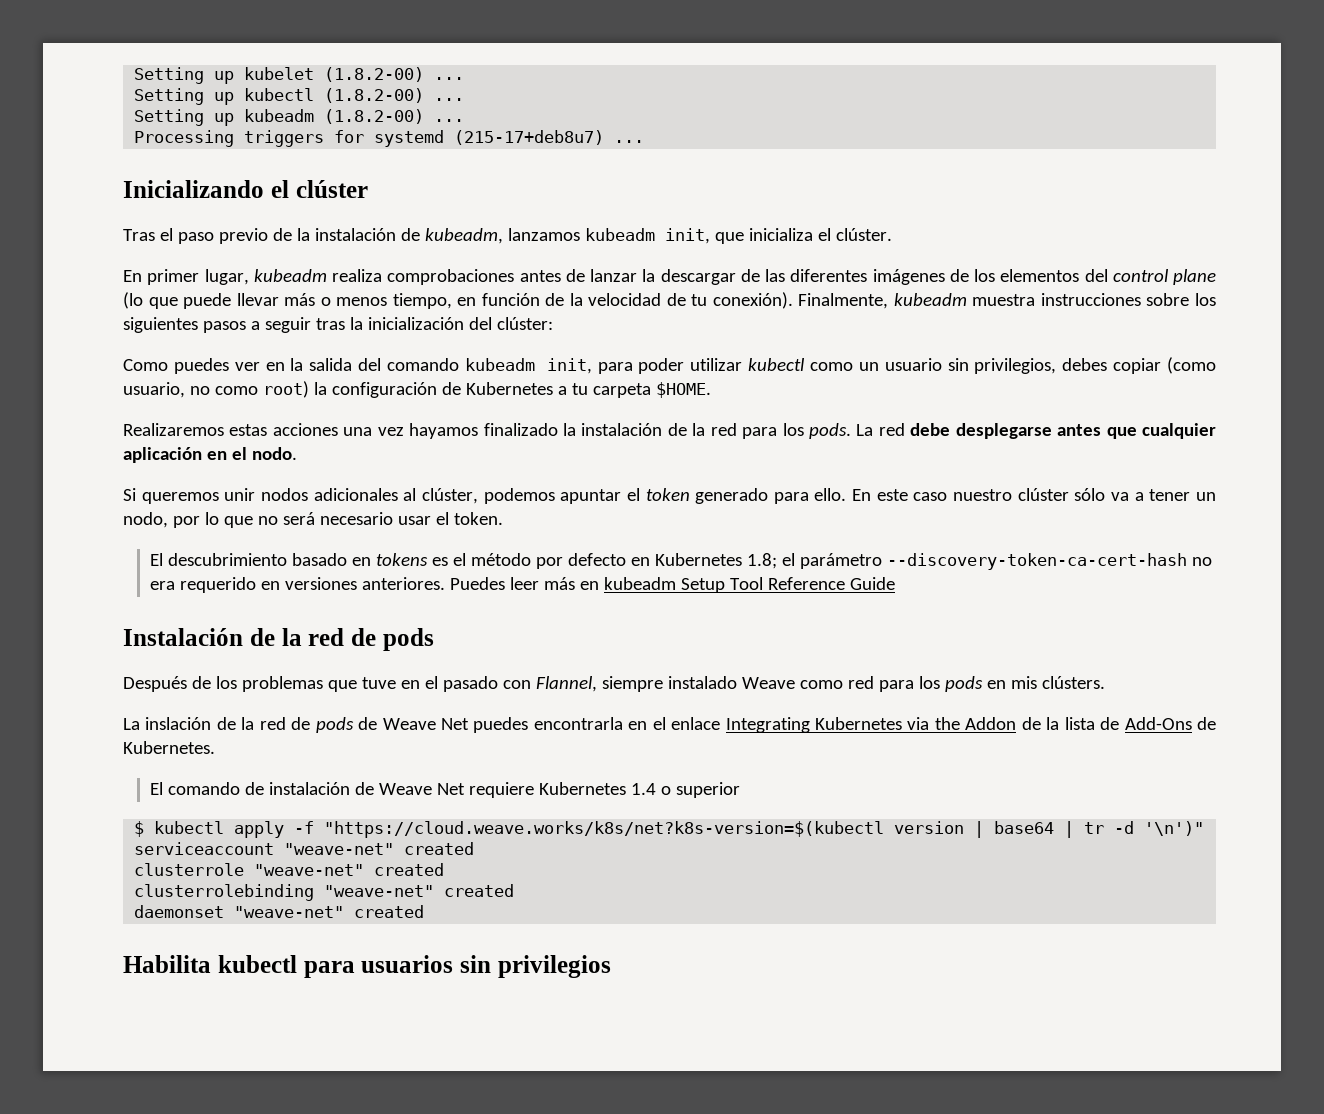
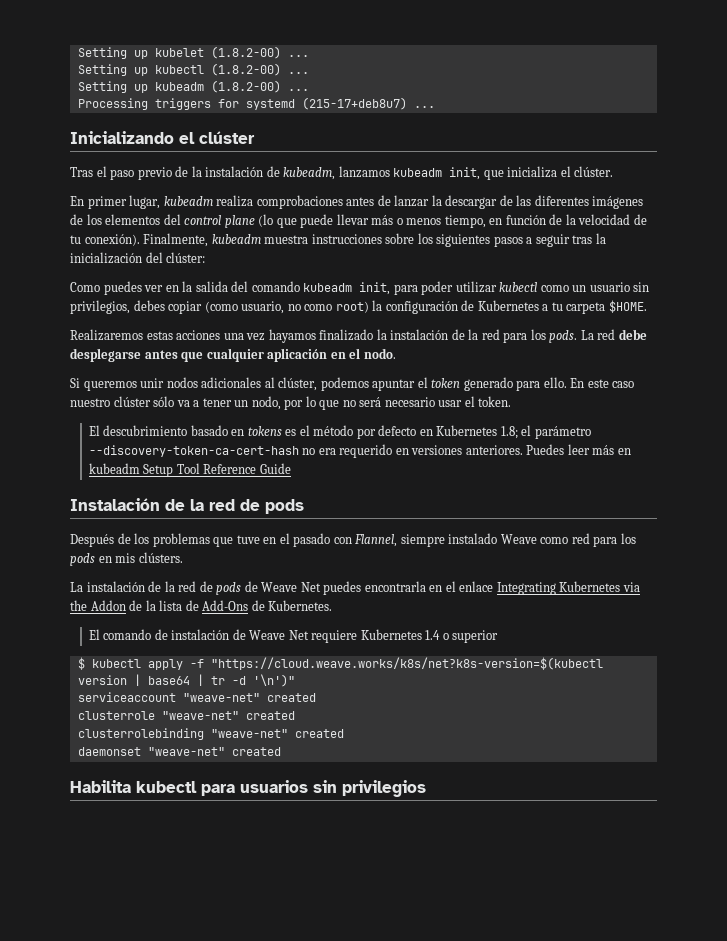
- La inslación de la red de pods de Weave Net puedes encontrarla en el enlace Integrating Kubernetes via the Addon de la lista de Add-Ons de Kubernetes.
+ La instalación de la red de pods de Weave Net puedes encontrarla en el enlace Integrating Kubernetes via the Addon de la lista de Add-Ons de Kubernetes.

